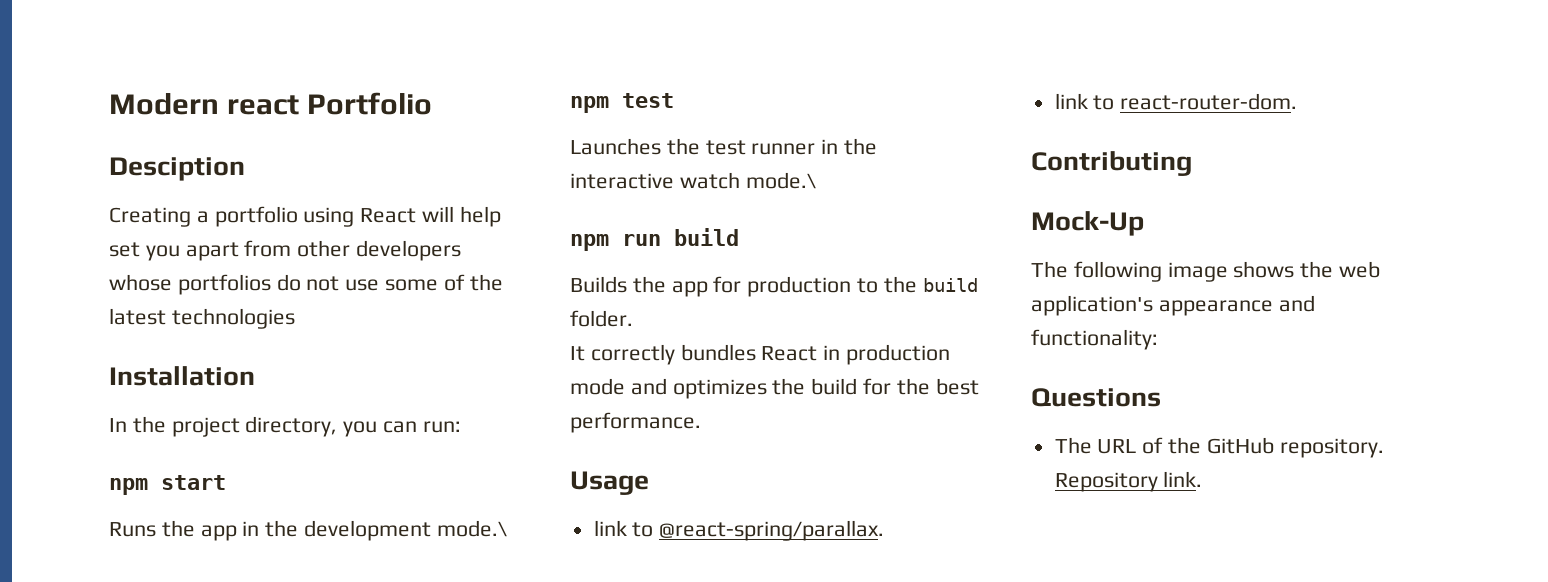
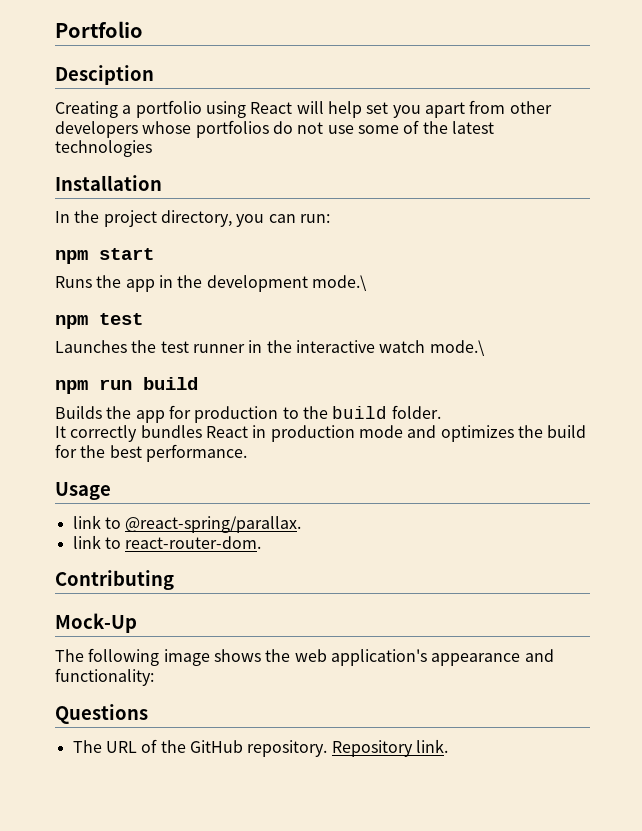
- Modern react Portfolio
+ Portfolio

